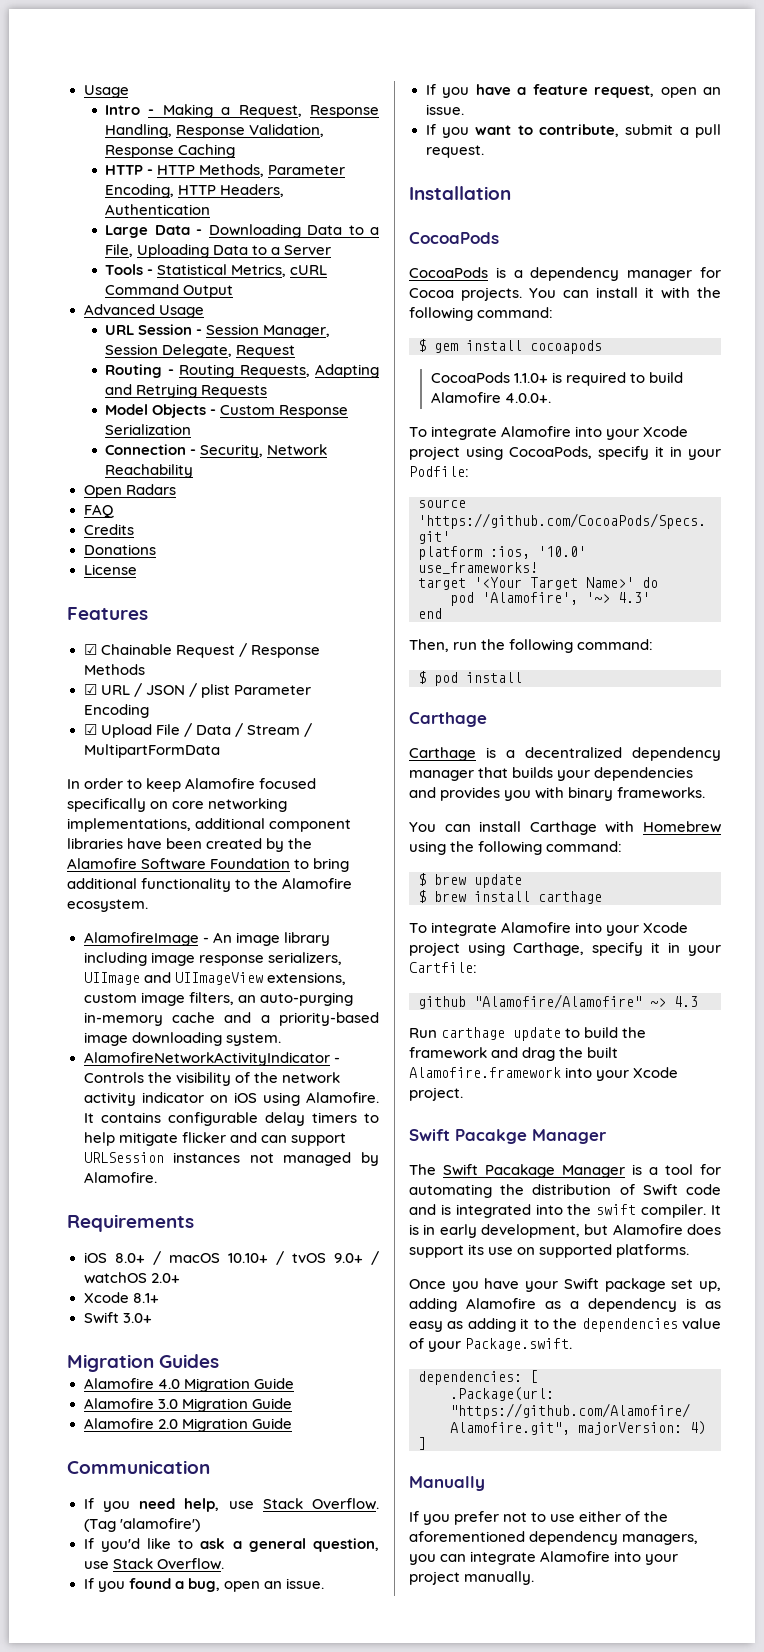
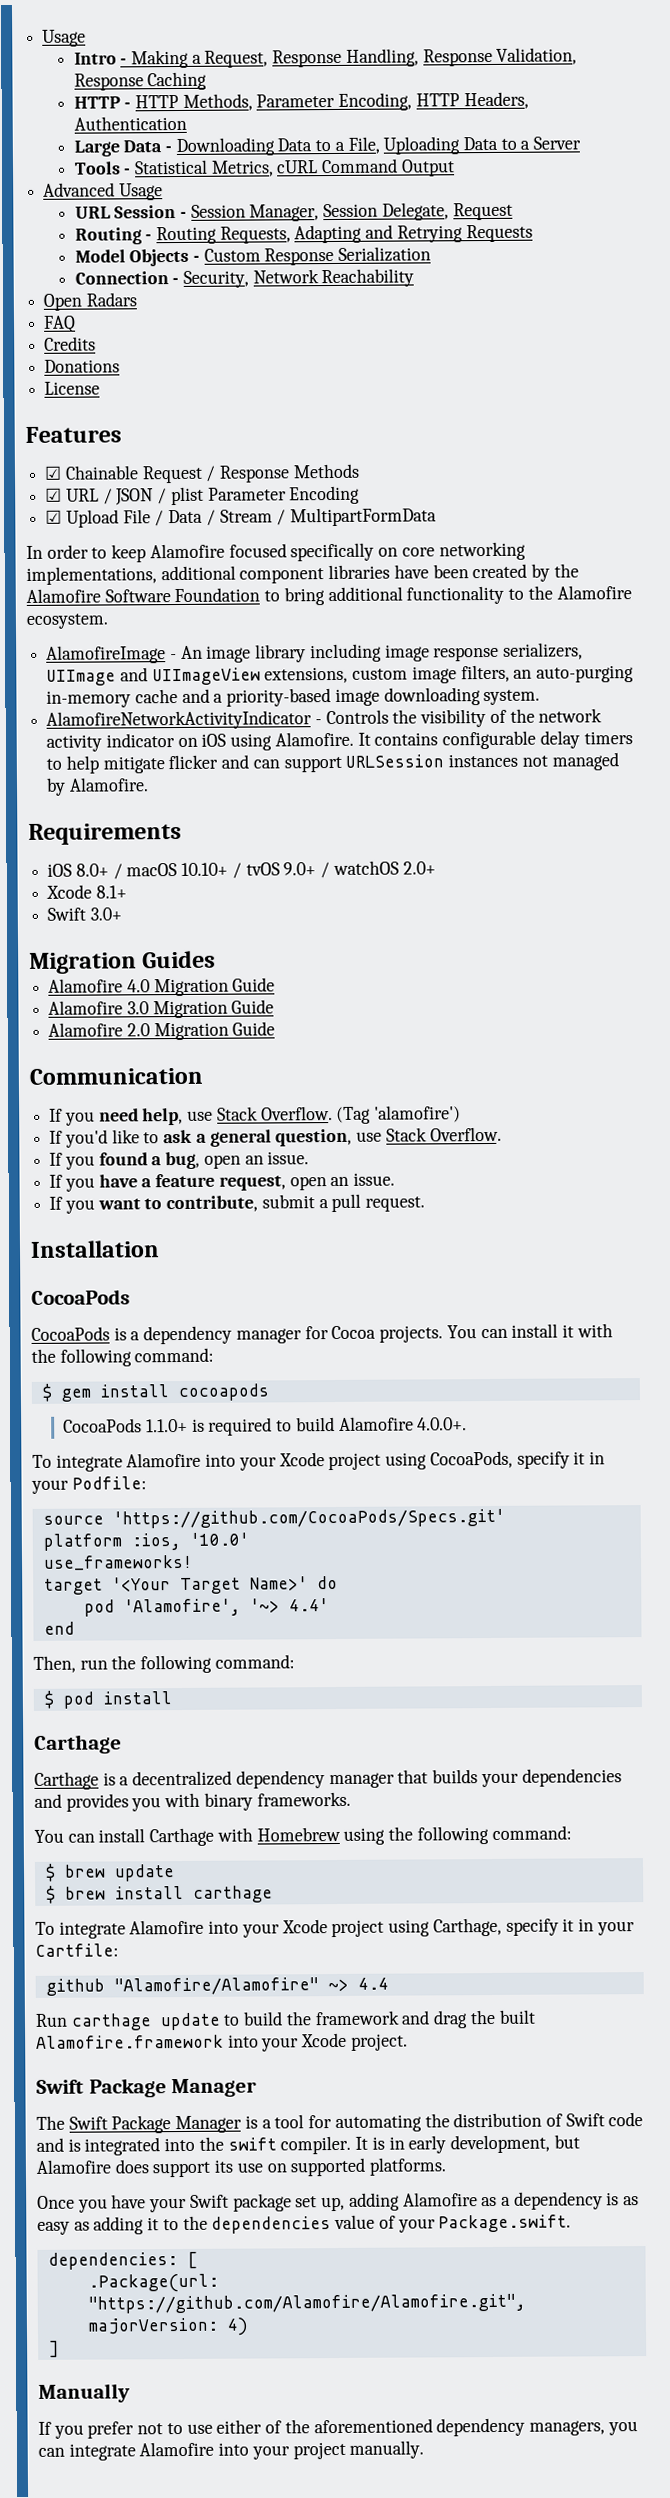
- pod 'Alamofire', '~> 4.3'
+ pod 'Alamofire', '~> 4.4'
- github "Alamofire/Alamofire" ~> 4.3
+ github "Alamofire/Alamofire" ~> 4.4
  Run carthage update to build the framework and drag the built Alamofire.framework into your Xcode project.
- Swift Pacakge Manager
+ Swift Package Manager
- The Swift Pacakage Manager is a tool for automating the distribution of Swift code and is integrated into the swift compiler.
+ The Swift Package Manager is a tool for automating the distribution of Swift code and is integrated into the swift compiler.

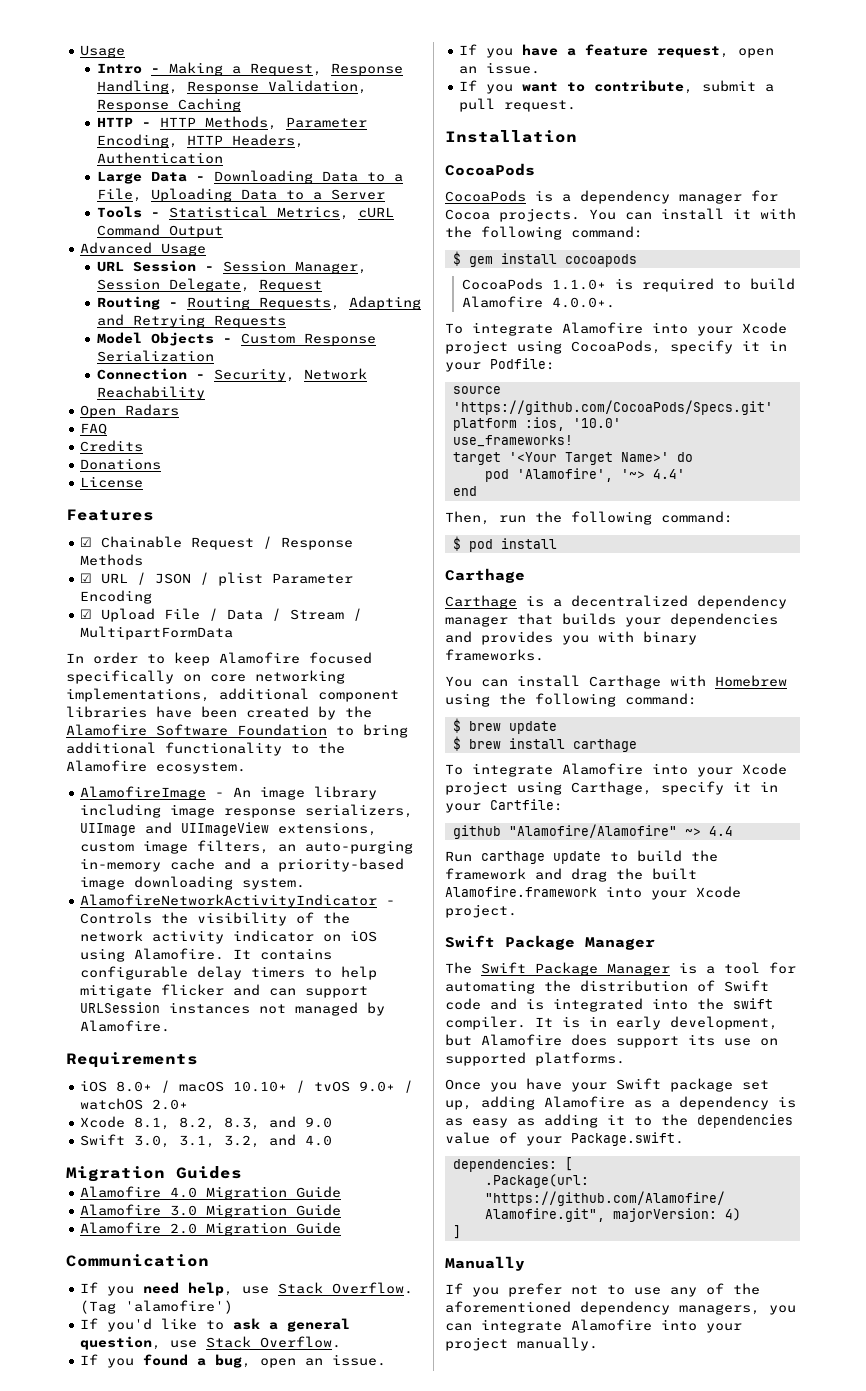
- Xcode 8.1+
- Swift 3.0+
+ Xcode 8.1, 8.2, 8.3, and 9.0
+ Swift 3.0, 3.1, 3.2, and 4.0
- If you prefer not to use either of the aforementioned dependency managers, you can integrate Alamofire into your project manually.
+ If you prefer not to use any of the aforementioned dependency managers, you can integrate Alamofire into your project manually.

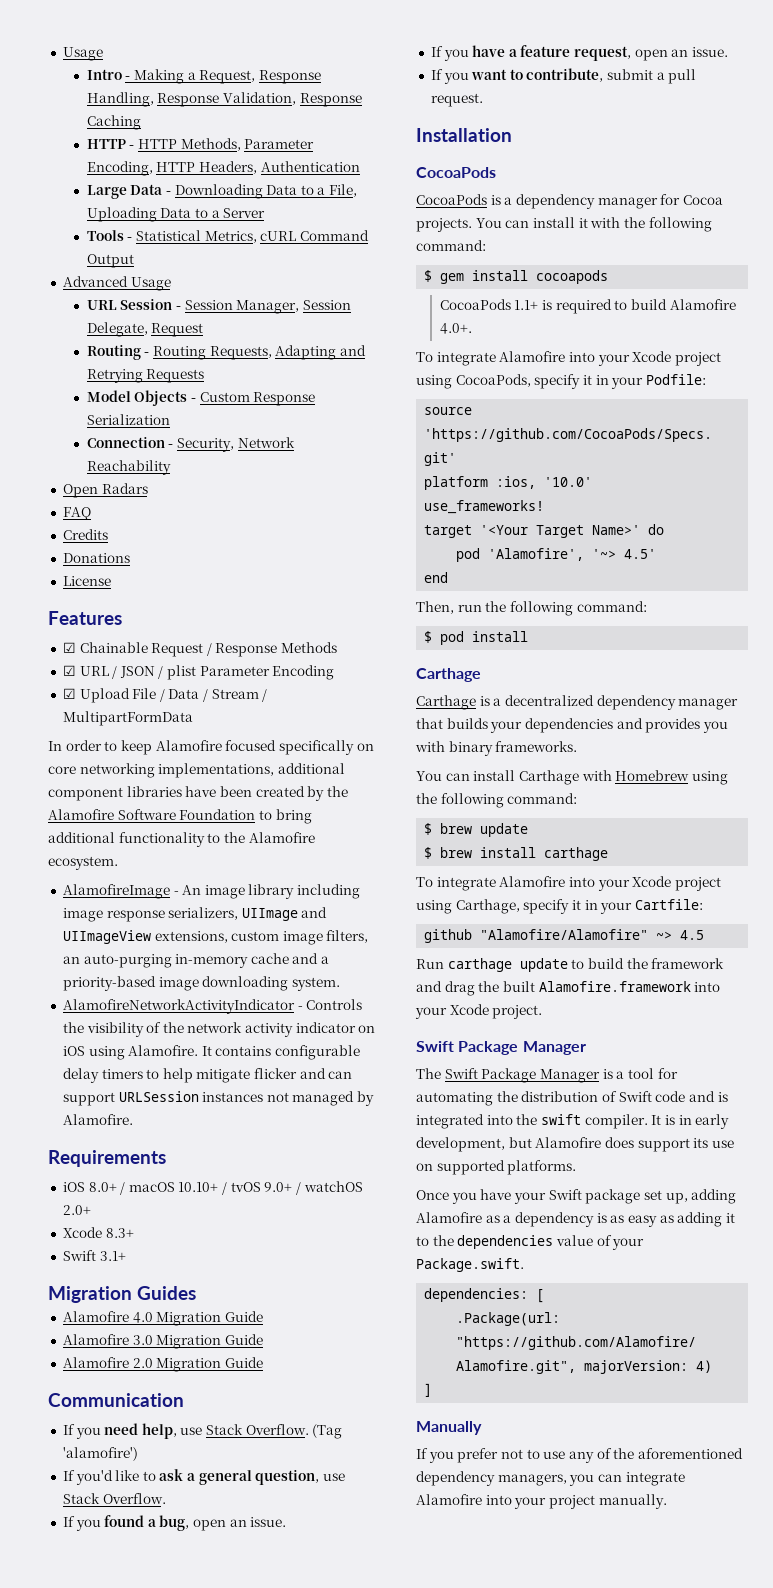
- Xcode 8.1, 8.2, 8.3, and 9.0
- Swift 3.0, 3.1, 3.2, and 4.0
+ Xcode 8.3+
+ Swift 3.1+
- CocoaPods 1.1.0+ is required to build Alamofire 4.0.0+.
+ CocoaPods 1.1+ is required to build Alamofire 4.0+.
- pod 'Alamofire', '~> 4.4'
+ pod 'Alamofire', '~> 4.5'
- github "Alamofire/Alamofire" ~> 4.4
+ github "Alamofire/Alamofire" ~> 4.5

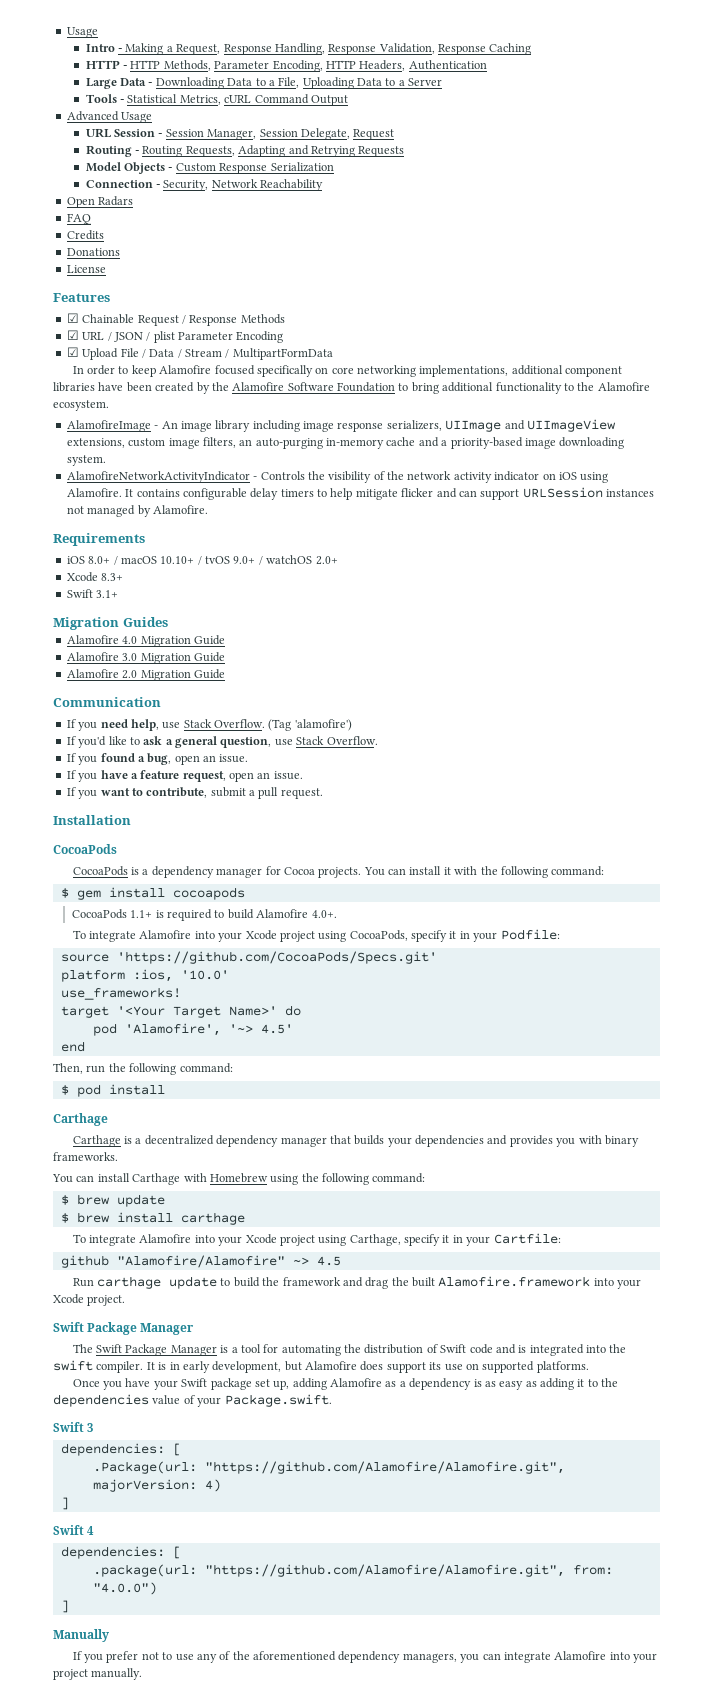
+ Swift 3
+ Swift 4
+ dependencies: [
+ .package(url: "https://github.com/Alamofire/Alamofire.git", from: "4.0.0")
+ ]

